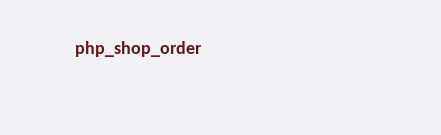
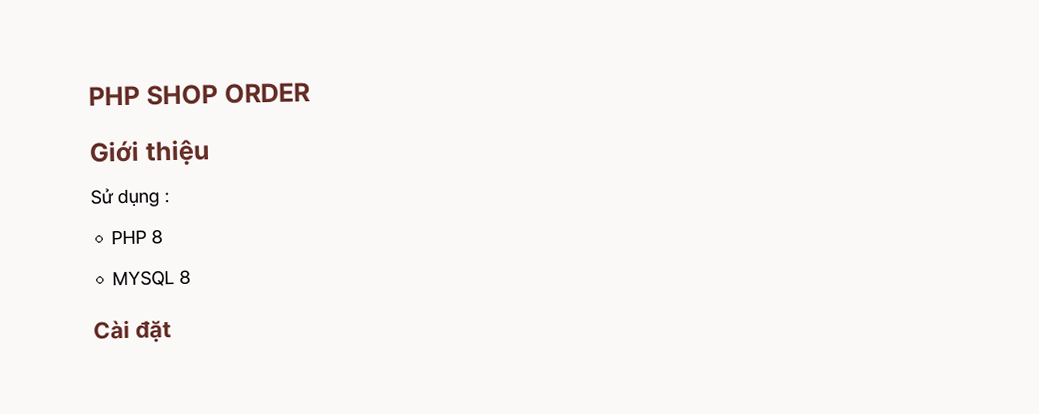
- php_shop_order
+ PHP SHOP ORDER
+ Giới thiệu
+ Sử dụng :
+ PHP 8
+ MYSQL 8
+ Cài đặt

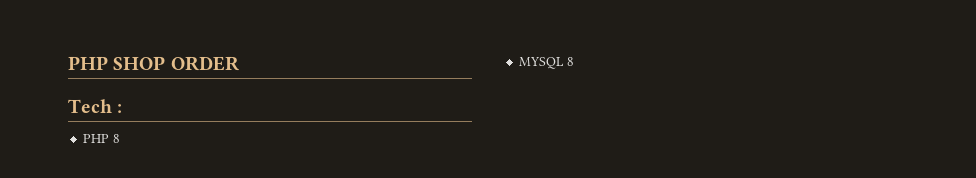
- Giới thiệu
- Sử dụng :
+ Tech :
- Cài đặt

